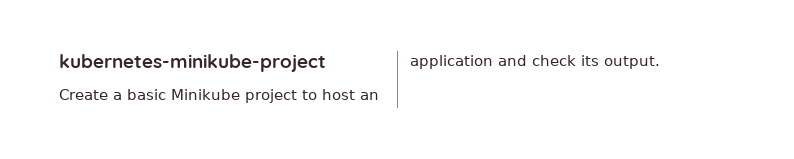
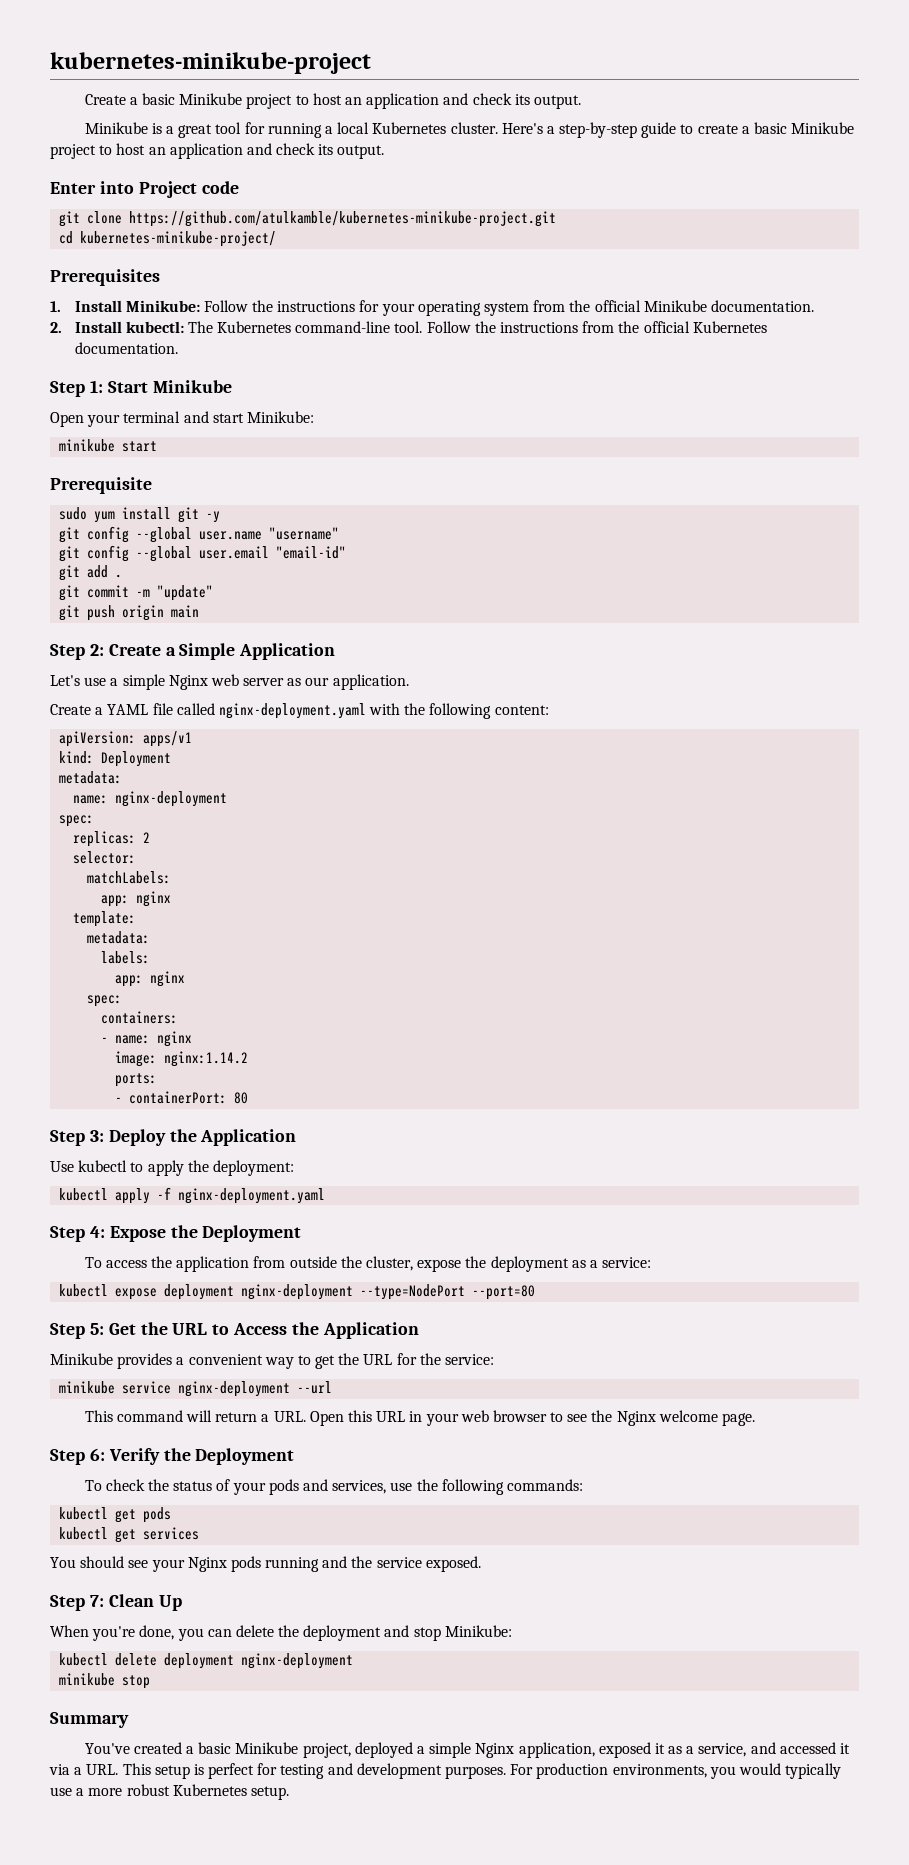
+ Minikube is a great tool for running a local Kubernetes cluster. Here's a step-by-step guide to create a basic Minikube project to host an application and check its output.
+ Enter into Project code
+ git clone https://github.com/atulkamble/kubernetes-minikube-project.git
+ cd kubernetes-minikube-project/
+ Prerequisites
+ 1. Install Minikube: Follow the instructions for your operating system from the official Minikube documentation.
+ 2. Install kubectl: The Kubernetes command-line tool. Follow the instructions from the official Kubernetes documentation.
+ Step 1: Start Minikube
+ Open your terminal and start Minikube:
+ minikube start
+ Prerequisite
+ sudo yum install git -y
+ git config --global user.name "username"
+ git config --global user.email "email-id"
+ git add .
+ git commit -m "update"
+ git push origin main
+ Step 2: Create a Simple Application
+ Let's use a simple Nginx web server as our application.
+ Create a YAML file called nginx-deployment.yaml with the following content:
+ apiVersion: apps/v1
+ kind: Deployment
+ metadata:
+ name: nginx-deployment
+ spec:
+ replicas: 2
+ selector:
+ matchLabels:
+ app: nginx
+ template:
+ metadata:
+ labels:
+ app: nginx
+ spec:
+ containers:
+ - name: nginx
+ image: nginx:1.14.2
+ ports:
+ - containerPort: 80
+ Step 3: Deploy the Application
+ Use kubectl to apply the deployment:
+ kubectl apply -f nginx-deployment.yaml
+ Step 4: Expose the Deployment
+ To access the application from outside the cluster, expose the deployment as a service:
+ kubectl expose deployment nginx-deployment --type=NodePort --port=80
+ Step 5: Get the URL to Access the Application
+ Minikube provides a convenient way to get the URL for the service:
+ minikube service nginx-deployment --url
+ This command will return a URL. Open this URL in your web browser to see the Nginx welcome page.
+ Step 6: Verify the Deployment
+ To check the status of your pods and services, use the following commands:
+ kubectl get pods
+ kubectl get services
+ You should see your Nginx pods running and the service exposed.
+ Step 7: Clean Up
+ When you're done, you can delete the deployment and stop Minikube:
+ kubectl delete deployment nginx-deployment
+ minikube stop
+ Summary
+ You've created a basic Minikube project, deployed a simple Nginx application, exposed it as a service, and accessed it via a URL. This setup is perfect for testing and development purposes. For production environments, you would typically use a more robust Kubernetes setup.

